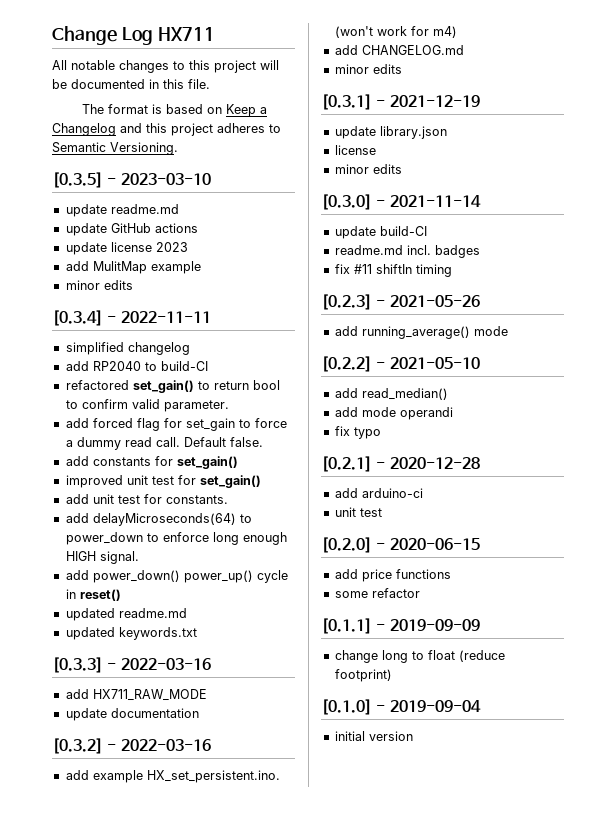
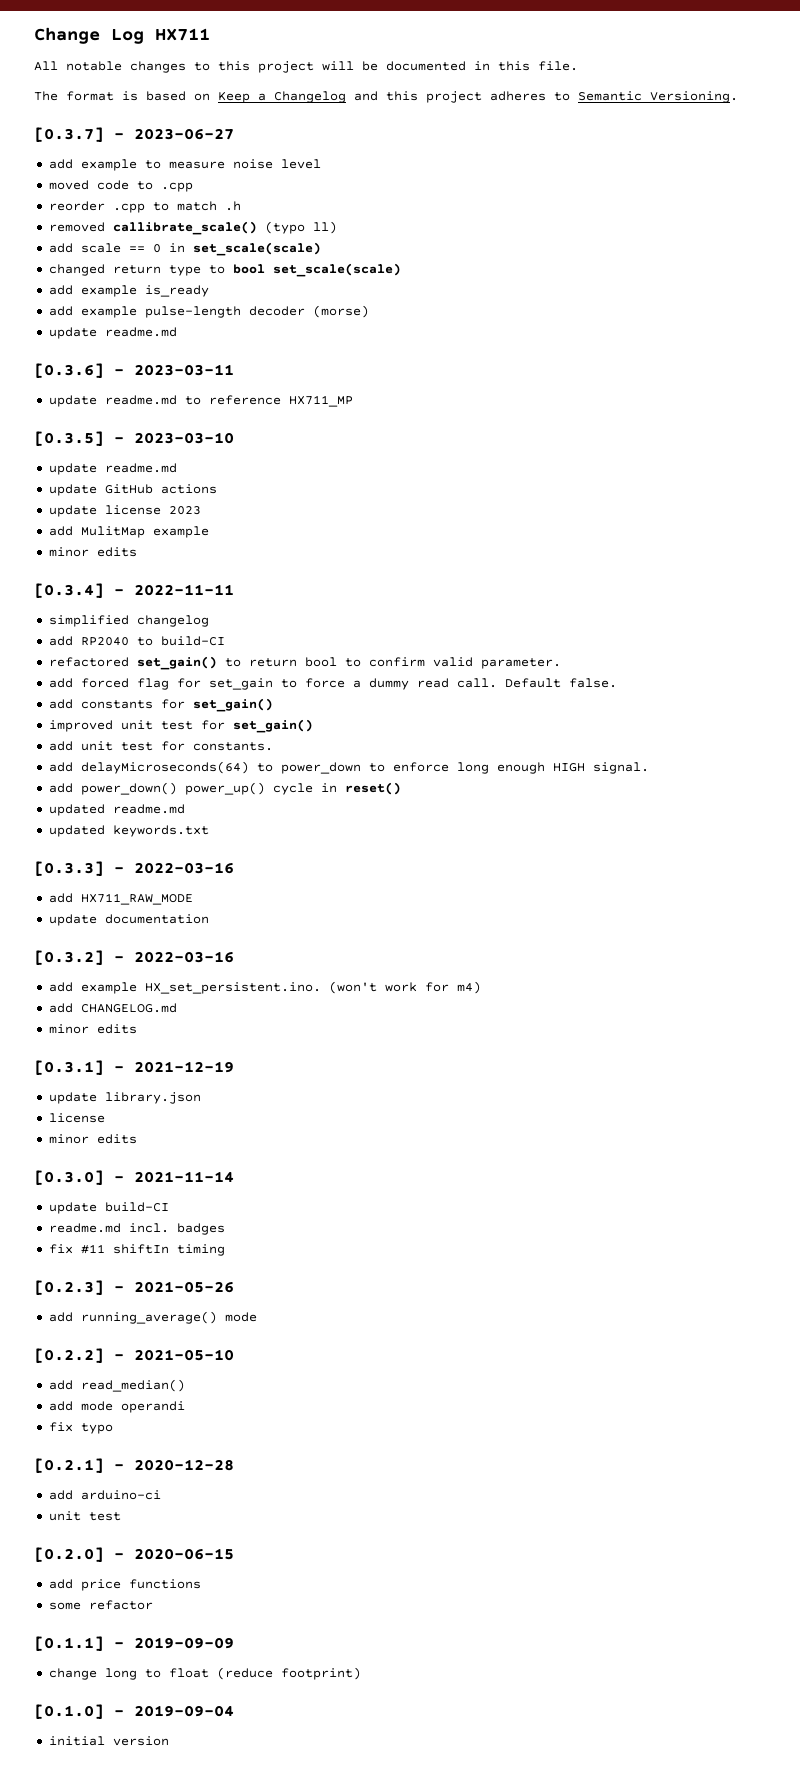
+ [0.3.7] - 2023-06-27
+ add example to measure noise level
+ moved code to .cpp
+ reorder .cpp to match .h
+ removed callibrate_scale() (typo ll)
+ add scale == 0 in set_scale(scale)
+ changed return type to bool set_scale(scale)
+ add example is_ready
+ add example pulse-length decoder (morse)
+ update readme.md
+ [0.3.6] - 2023-03-11
+ update readme.md to reference HX711_MP

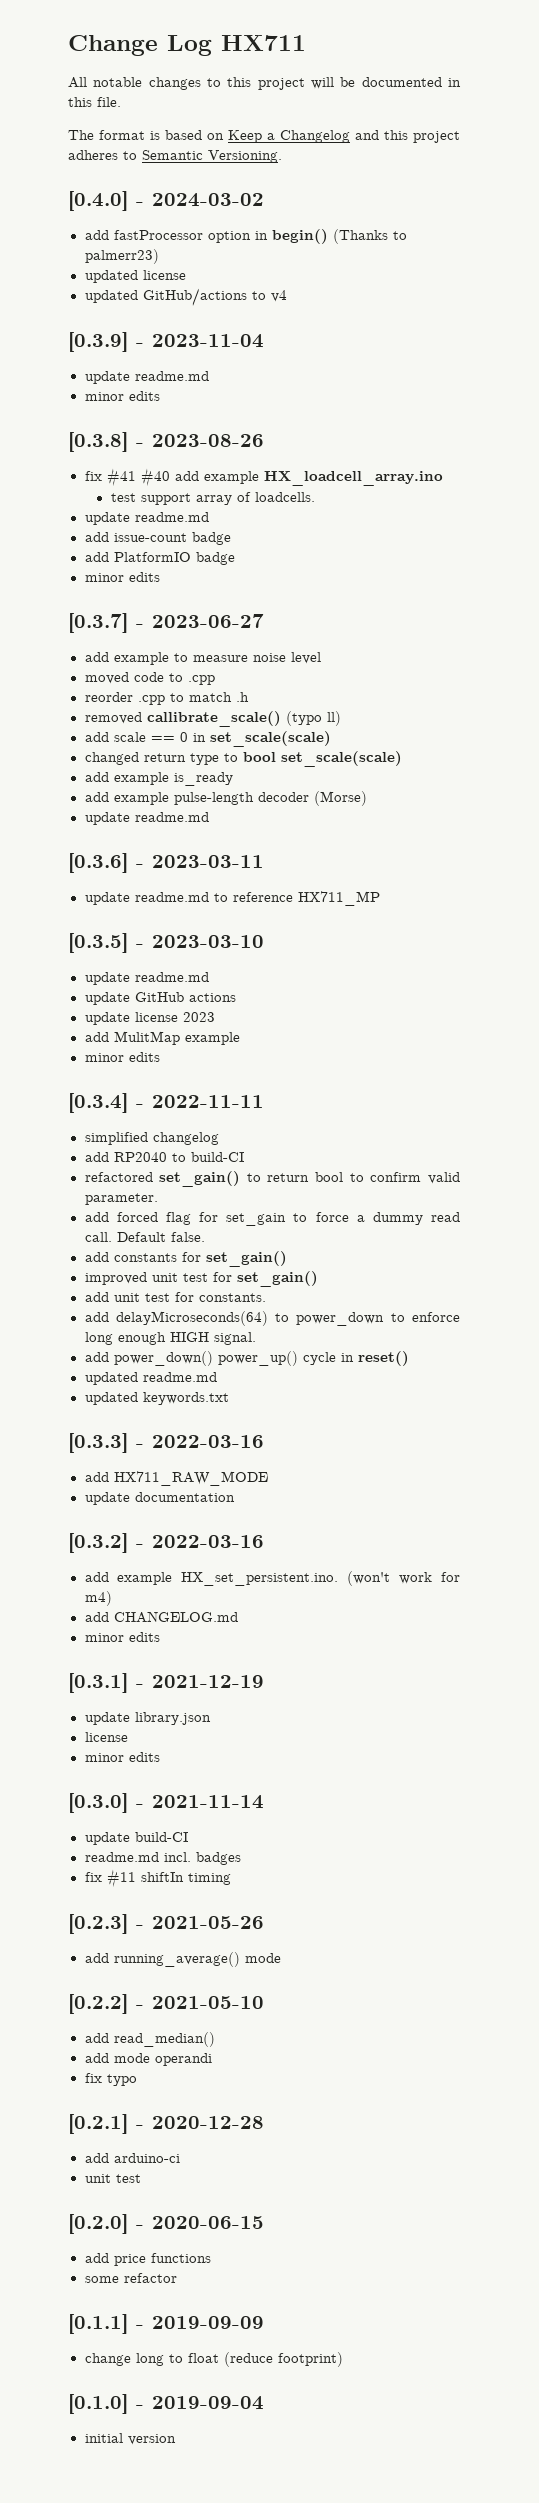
+ [0.4.0] - 2024-03-02
+ add fastProcessor option in begin() (Thanks to palmerr23)
+ updated license
+ updated GitHub/actions to v4
+ [0.3.9] - 2023-11-04
+ update readme.md
+ minor edits
+ [0.3.8] - 2023-08-26
+ fix #41 #40 add example HX_loadcell_array.ino
+ test support array of loadcells.
+ update readme.md
+ add issue-count badge
+ add PlatformIO badge
+ minor edits
- add example pulse-length decoder (morse)
+ add example pulse-length decoder (Morse)

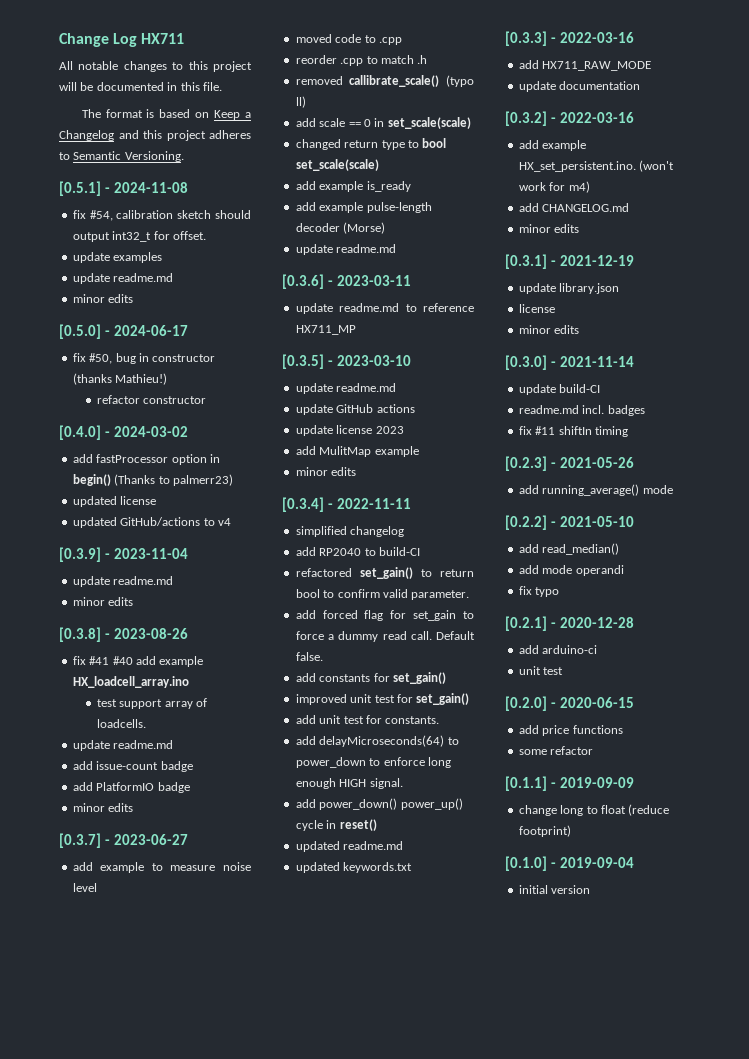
+ [0.5.1] - 2024-11-08
+ fix #54, calibration sketch should output int32_t for offset.
+ update examples
+ update readme.md
+ minor edits
+ [0.5.0] - 2024-06-17
+ fix #50, bug in constructor (thanks Mathieu!)
+ refactor constructor

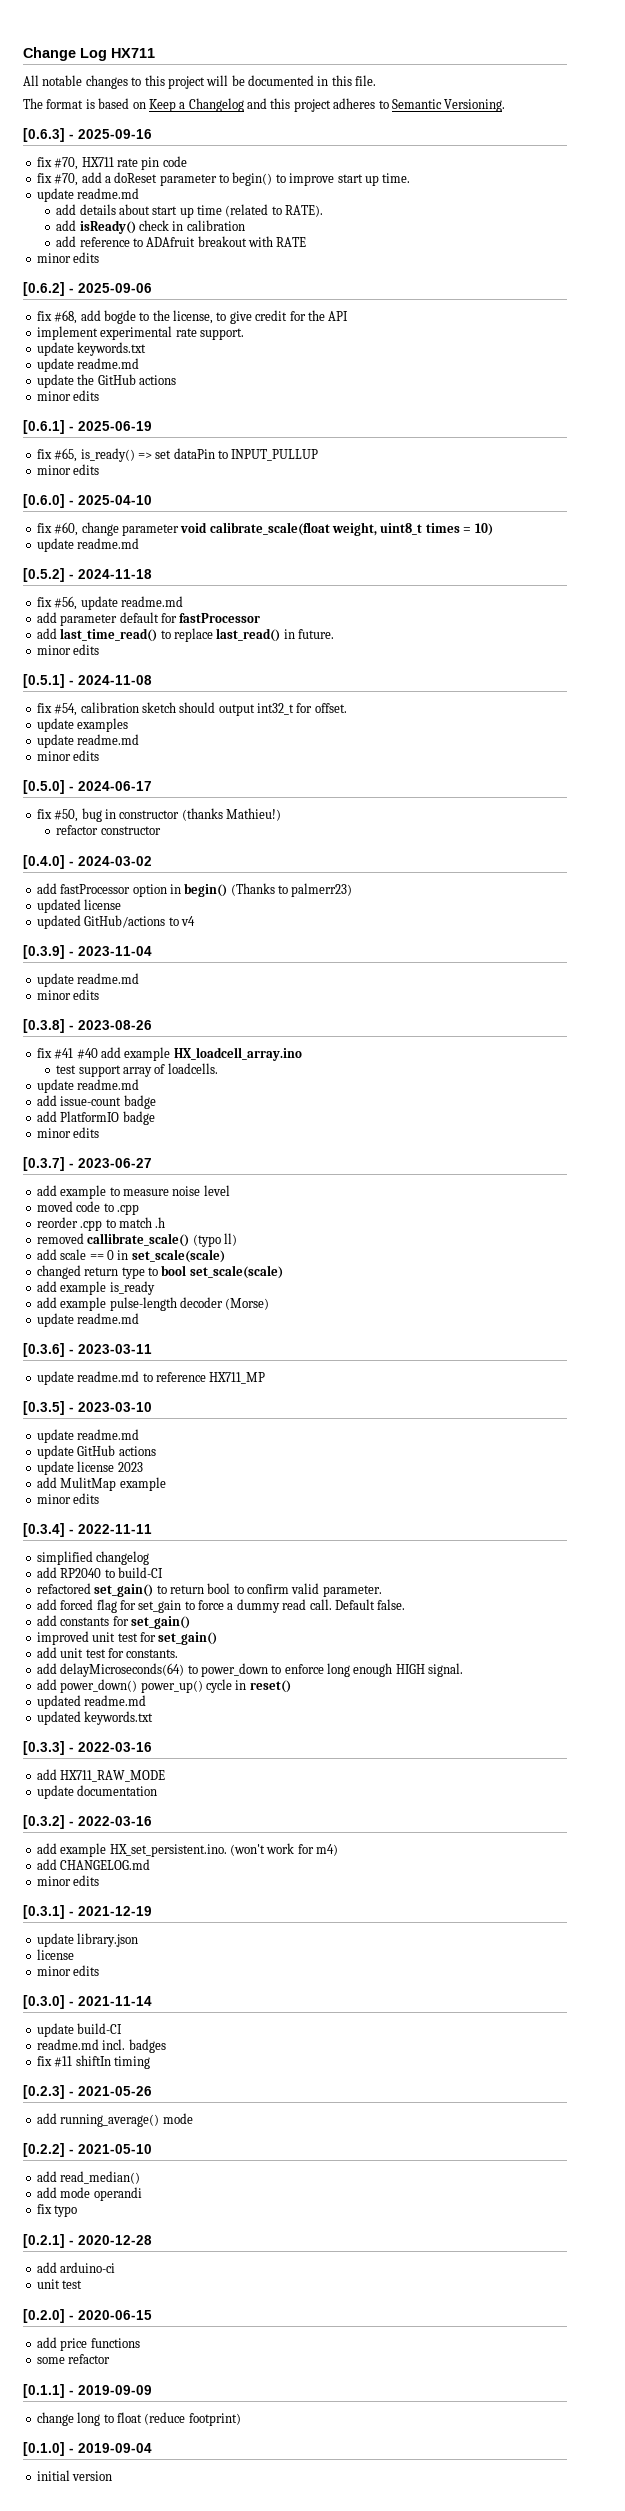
+ [0.6.3] - 2025-09-16
+ fix #70, HX711 rate pin code
+ fix #70, add a doReset parameter to begin() to improve start up time.
+ update readme.md
+ add details about start up time (related to RATE).
+ add isReady() check in calibration
+ add reference to ADAfruit breakout with RATE
+ minor edits
+ [0.6.2] - 2025-09-06
+ fix #68, add bogde to the license, to give credit for the API
+ implement experimental rate support.
+ update keywords.txt
+ update readme.md
+ update the GitHub actions
+ minor edits
+ [0.6.1] - 2025-06-19
+ fix #65, is_ready() => set dataPin to INPUT_PULLUP
+ minor edits
+ [0.6.0] - 2025-04-10
+ fix #60, change parameter void calibrate_scale(float weight, uint8_t times = 10)
+ update readme.md
+ [0.5.2] - 2024-11-18
+ fix #56, update readme.md
+ add parameter default for fastProcessor
+ add last_time_read() to replace last_read() in future.
+ minor edits

